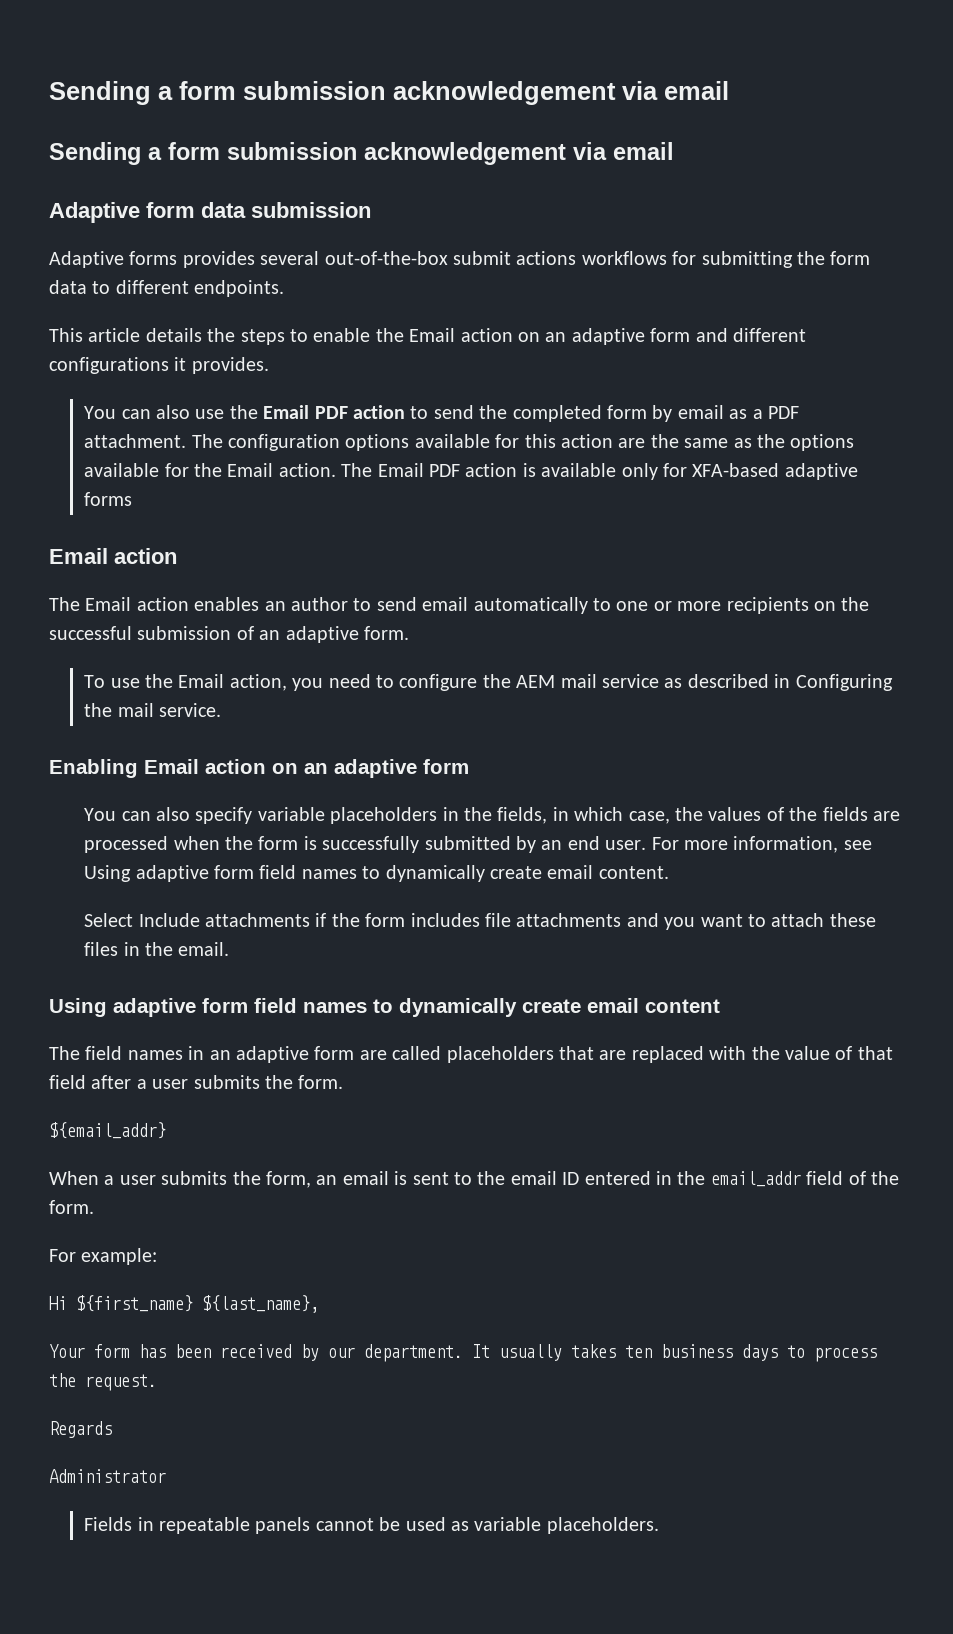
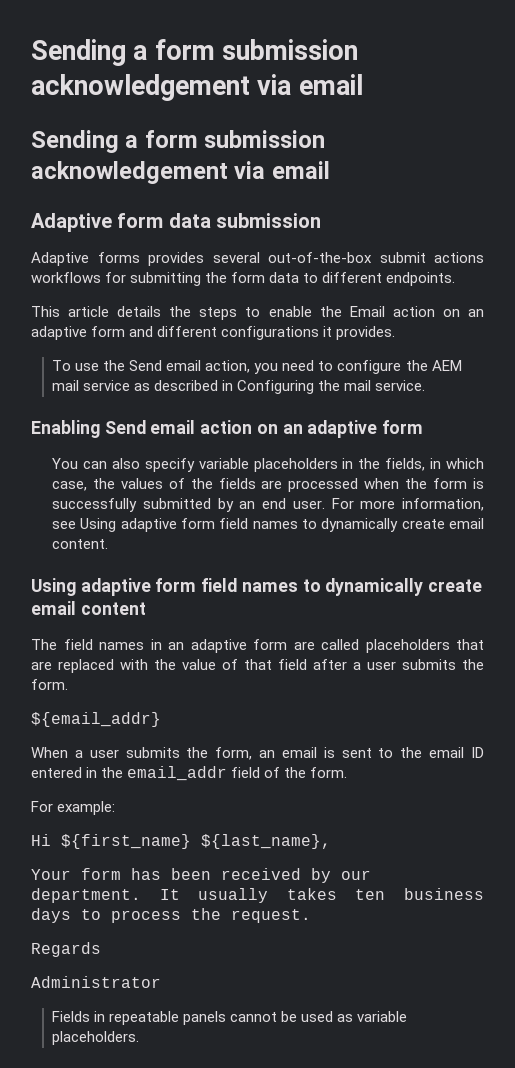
- You can also use the Email PDF action to send the completed form by email as a PDF attachment. The configuration options available for this action are the same as the options available for the Email action. The Email PDF action is available only for XFA-based adaptive forms
- Email action
- The Email action enables an author to send email automatically to one or more recipients on the successful submission of an adaptive form.
- To use the Email action, you need to configure the AEM mail service as described in Configuring the mail service.
+ To use the Send email action, you need to configure the AEM mail service as described in Configuring the mail service.
- Enabling Email action on an adaptive form
+ Enabling Send email action on an adaptive form
- Select Include attachments if the form includes file attachments and you want to attach these files in the email.

